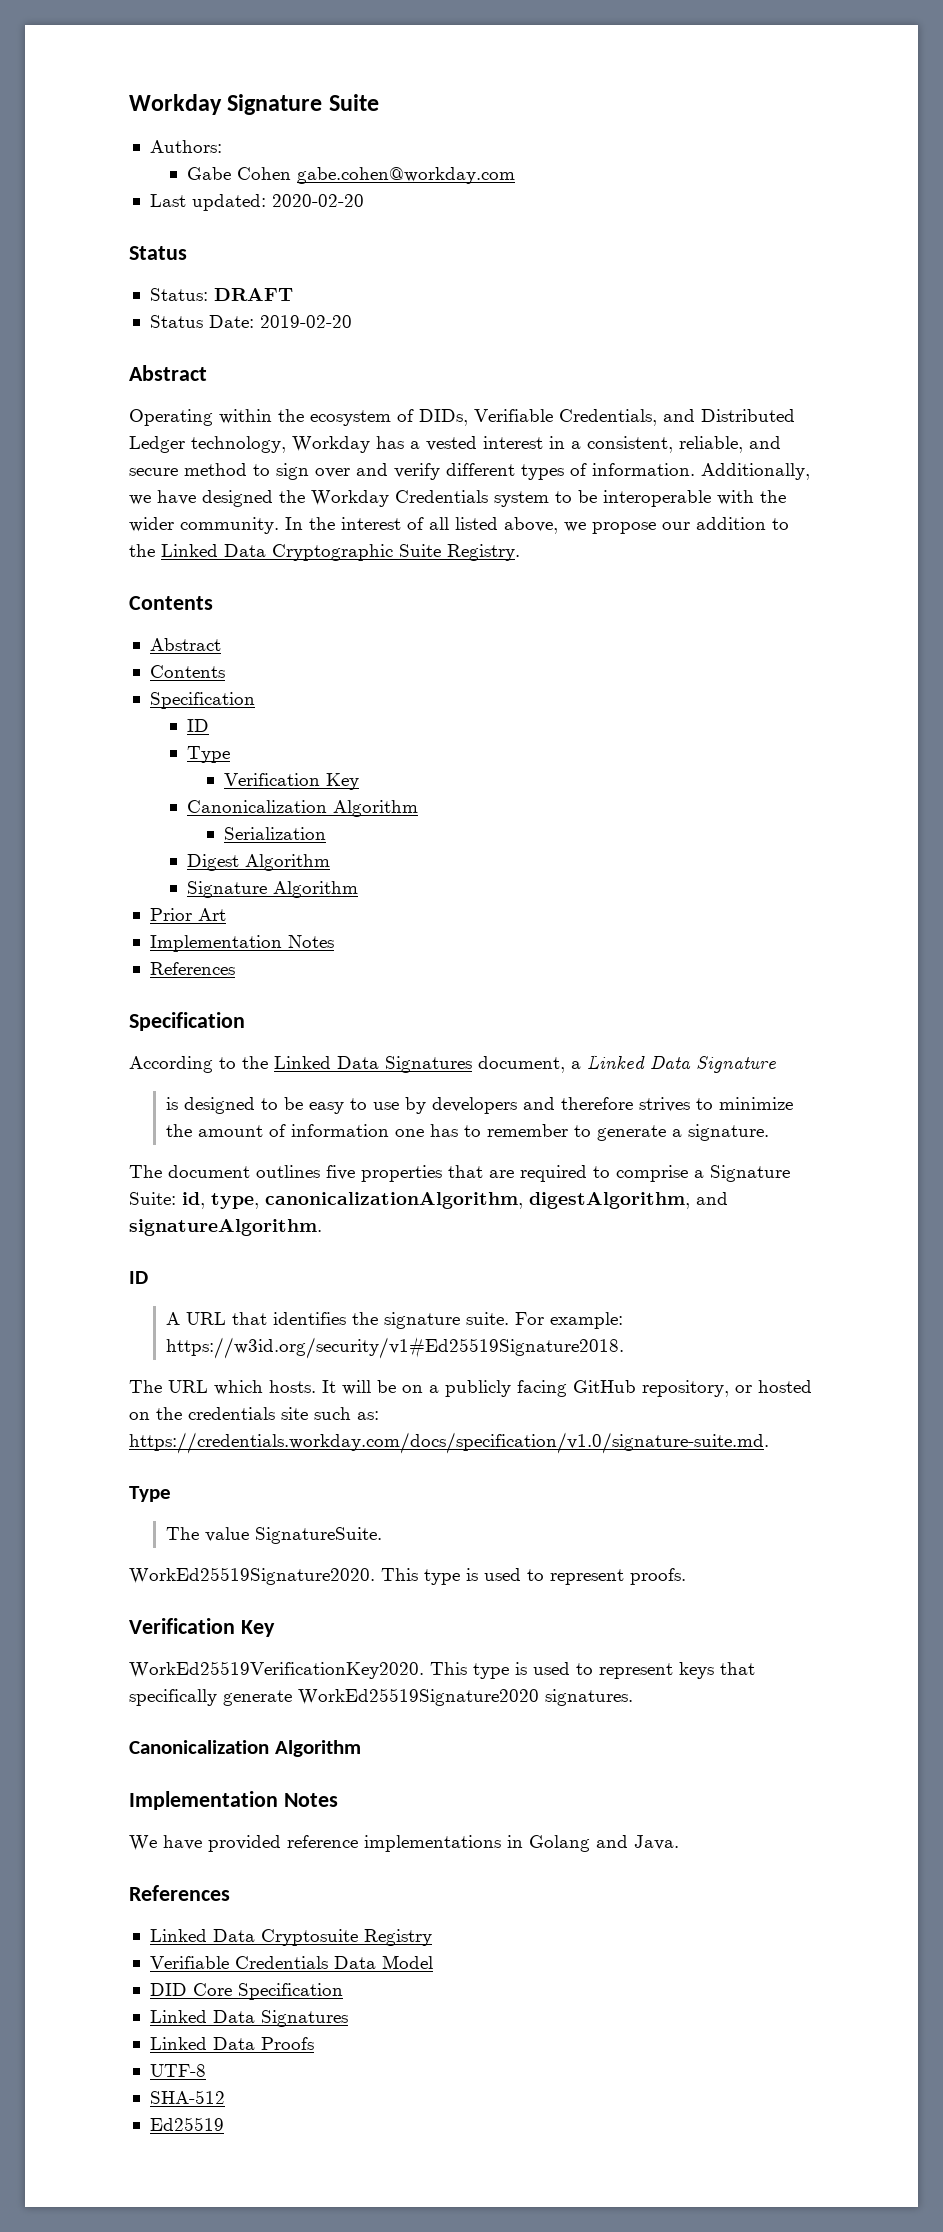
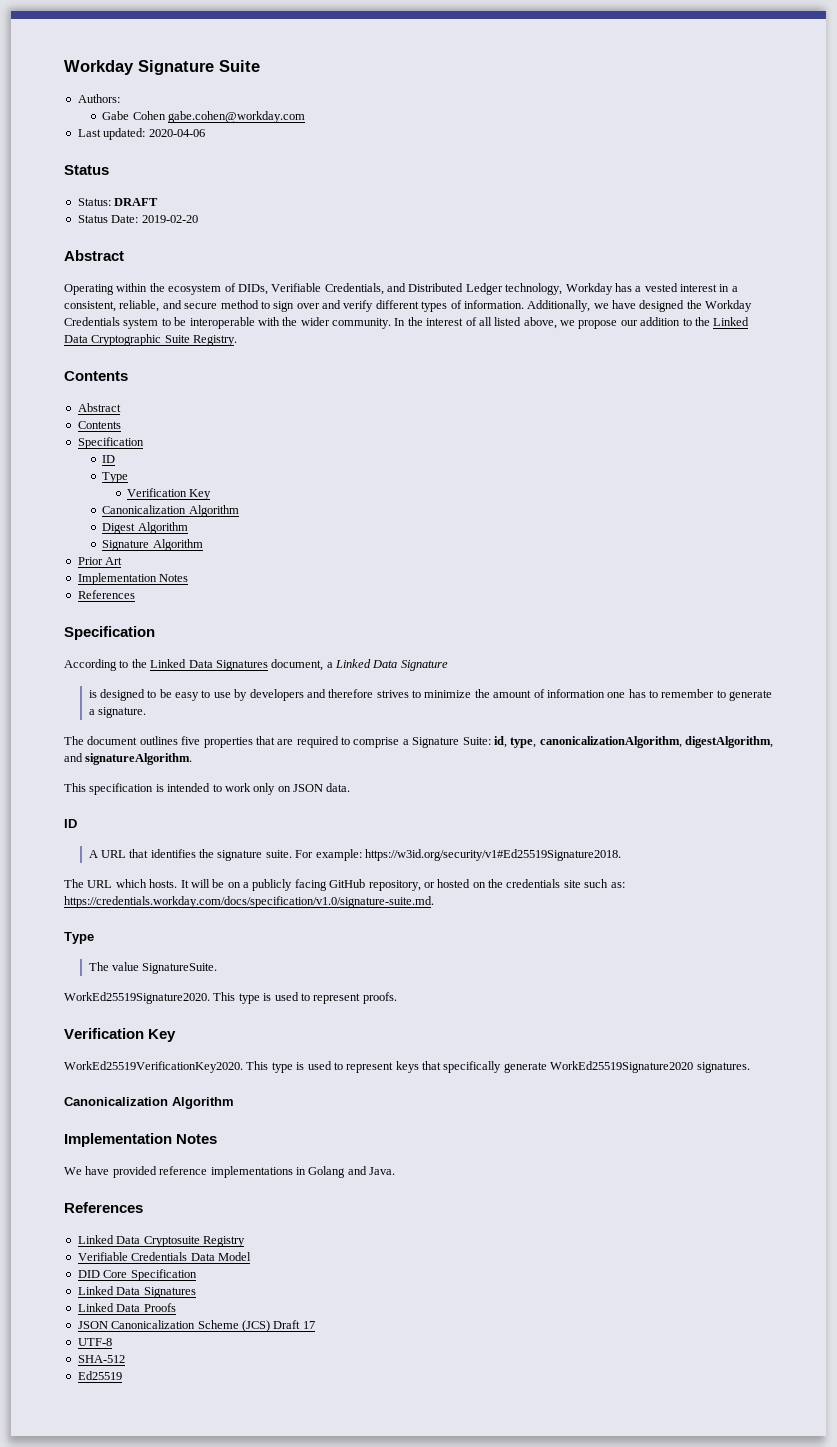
- Last updated: 2020-02-20
+ Last updated: 2020-04-06
- Serialization
+ This specification is intended to work only on JSON data.
+ JSON Canonicalization Scheme (JCS) Draft 17

